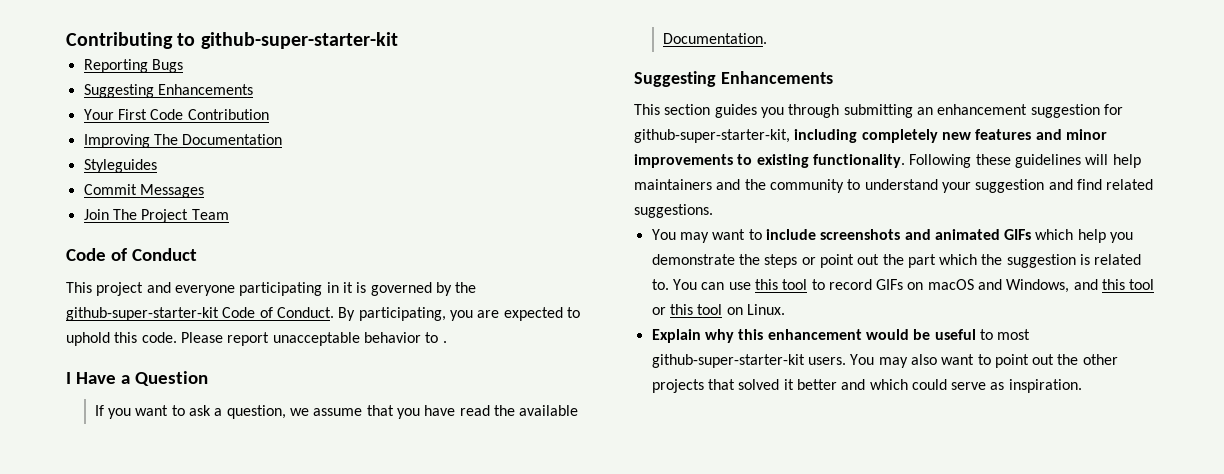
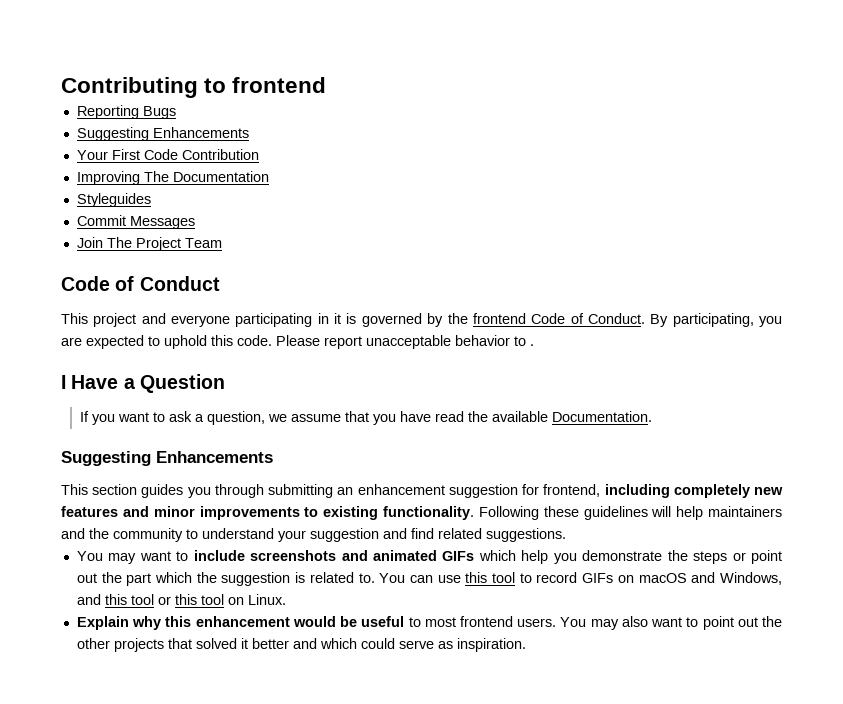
- Contributing to github-super-starter-kit
+ Contributing to frontend
- This project and everyone participating in it is governed by the github-super-starter-kit Code of Conduct.
+ This project and everyone participating in it is governed by the frontend Code of Conduct.
- This section guides you through submitting an enhancement suggestion for github-super-starter-kit, including completely new features and minor improvements to existing functionality.
+ This section guides you through submitting an enhancement suggestion for frontend, including completely new features and minor improvements to existing functionality.
- Explain why this enhancement would be useful to most github-super-starter-kit users.
+ Explain why this enhancement would be useful to most frontend users.

